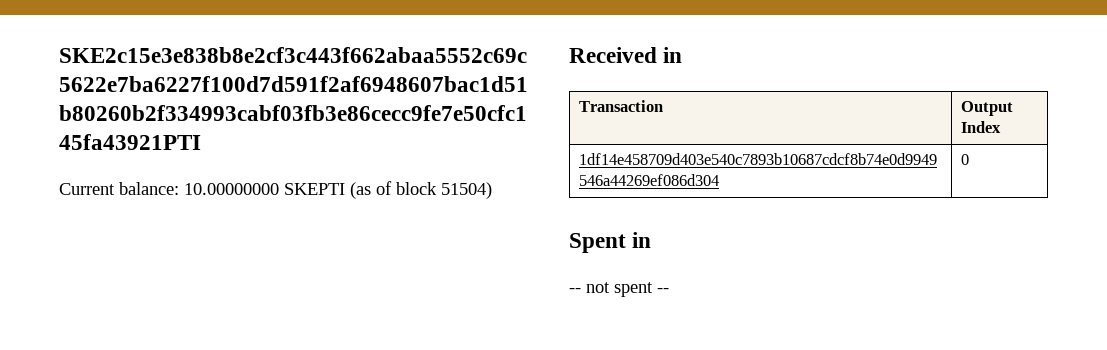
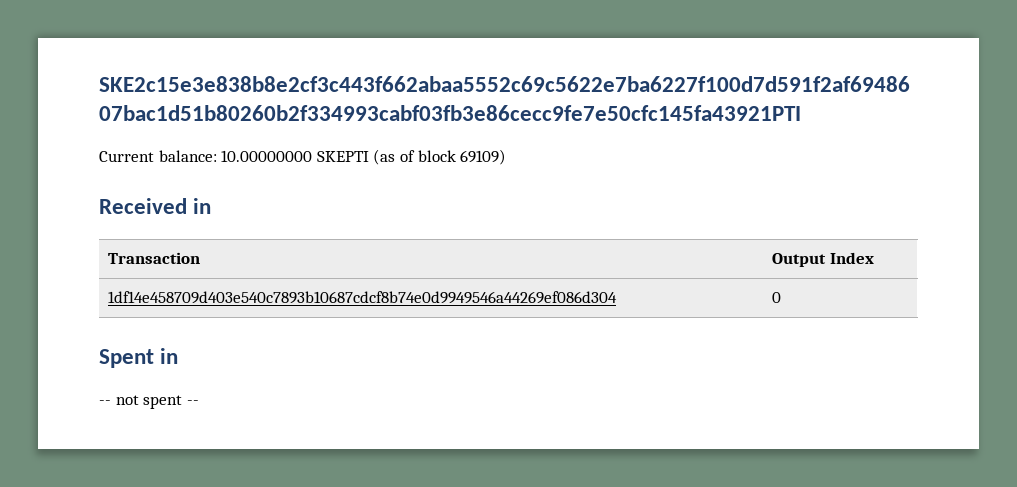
- Current balance: 10.00000000 SKEPTI (as of block 51504)
+ Current balance: 10.00000000 SKEPTI (as of block 69109)

